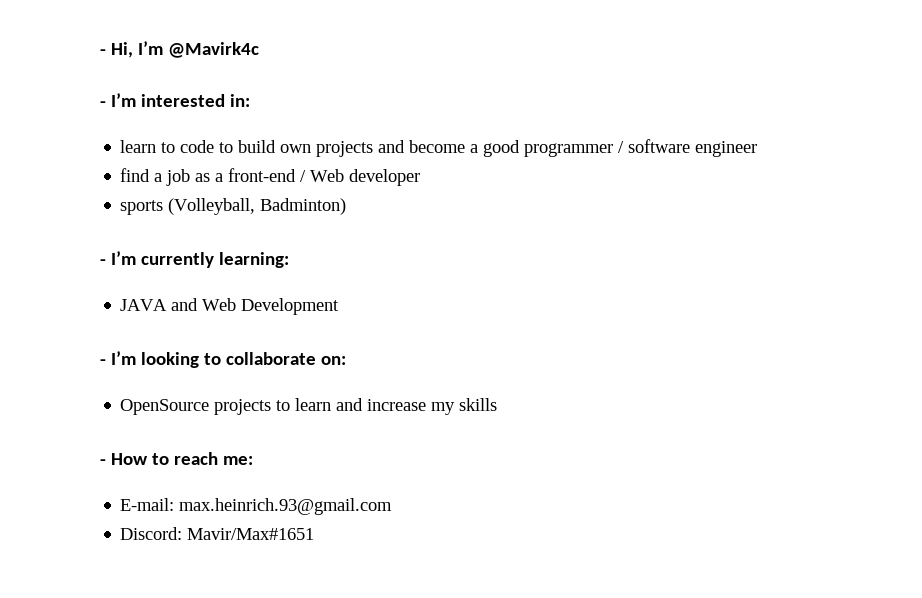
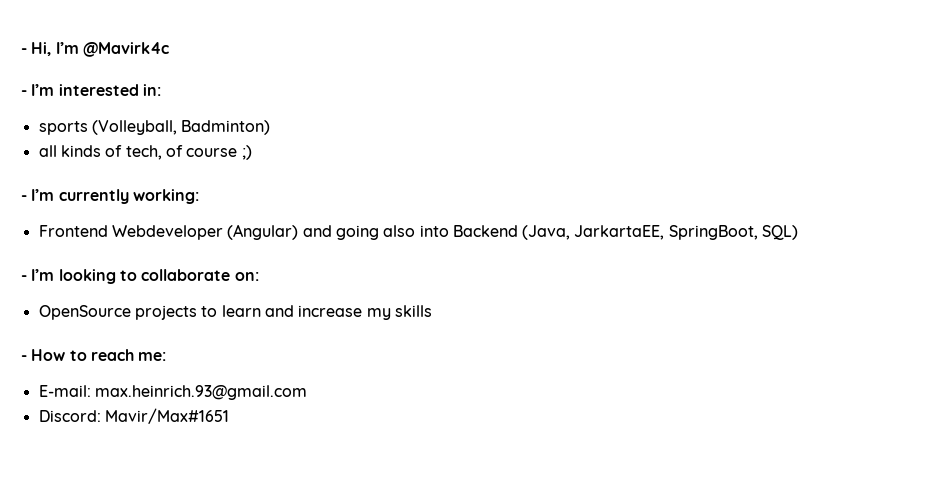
- learn to code to build own projects and become a good programmer / software engineer
- find a job as a front-end / Web developer
  sports (Volleyball, Badminton)
- - I’m currently learning:
- JAVA and Web Development
+ all kinds of tech, of course ;)
+ - I’m currently working:
+ Frontend Webdeveloper (Angular) and going also into Backend (Java, JarkartaEE, SpringBoot, SQL)

